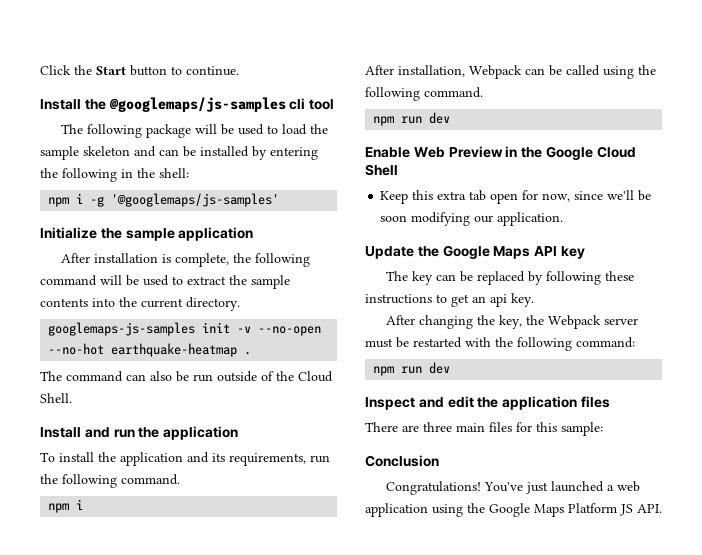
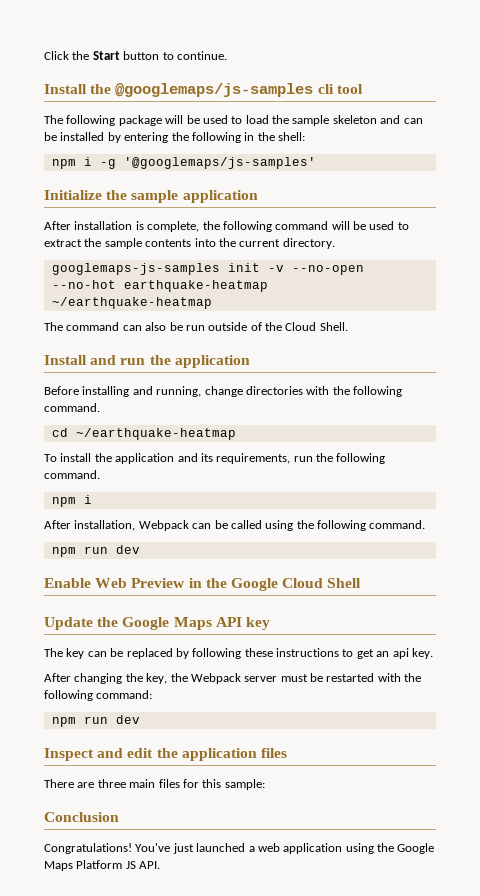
- googlemaps-js-samples init -v --no-open --no-hot earthquake-heatmap .
+ googlemaps-js-samples init -v --no-open --no-hot earthquake-heatmap ~/earthquake-heatmap
+ Before installing and running, change directories with the following command.
+ cd ~/earthquake-heatmap
- Keep this extra tab open for now, since we'll be soon modifying our application.

